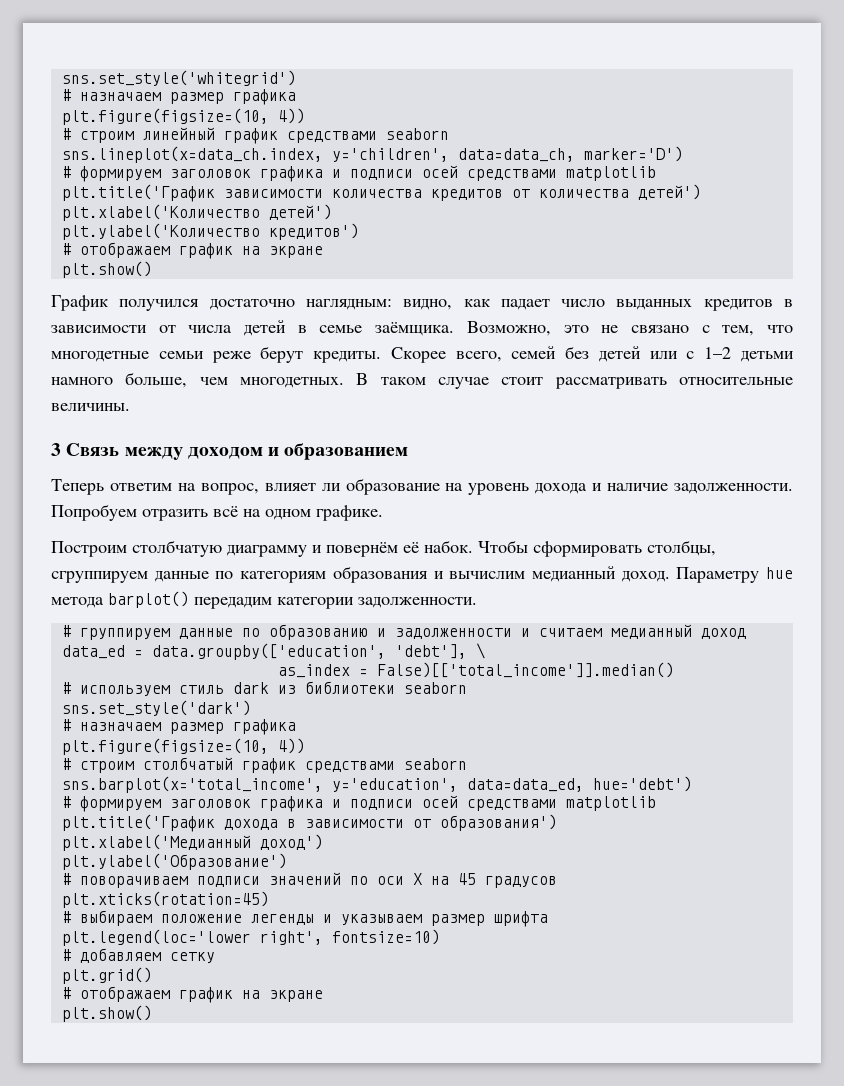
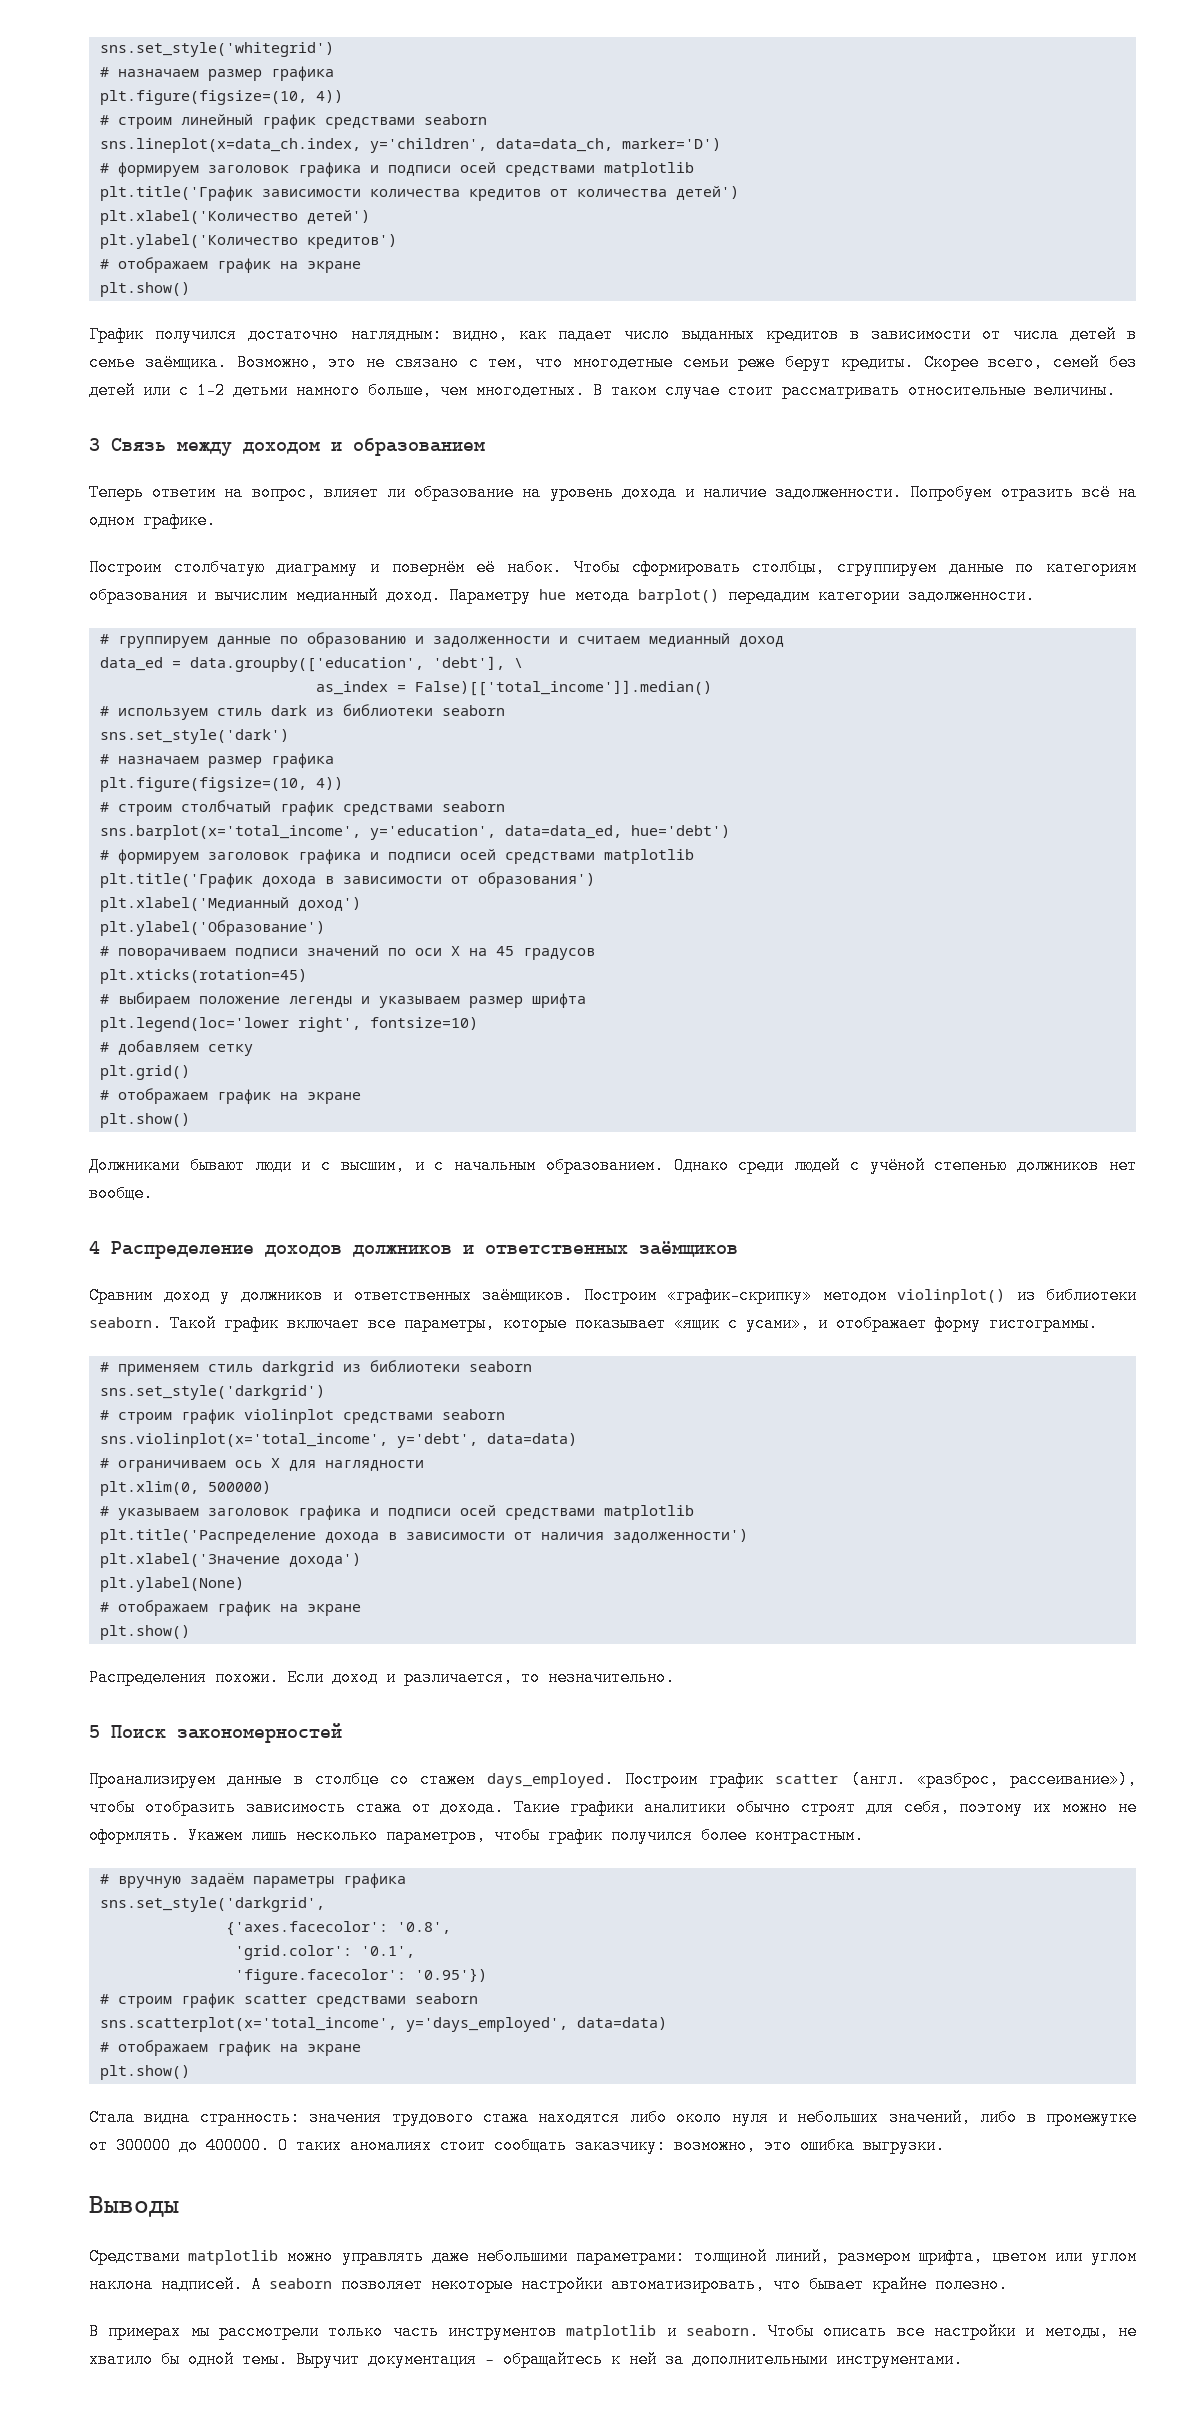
+ Должниками бывают люди и с высшим, и с начальным образованием. Однако среди людей с учёной степенью должников нет вообще.
+ 4 Распределение доходов должников и ответственных заёмщиков
+ Сравним доход у должников и ответственных заёмщиков. Построим «график-скрипку» методом violinplot() из библиотеки seaborn. Такой график включает все параметры, которые показывает «ящик с усами», и отображает форму гистограммы.
+ # применяем стиль darkgrid из библиотеки seaborn
+ sns.set_style('darkgrid')
+ # строим график violinplot средствами seaborn
+ sns.violinplot(x='total_income', y='debt', data=data)
+ # ограничиваем ось X для наглядности
+ plt.xlim(0, 500000)
+ # указываем заголовок графика и подписи осей средствами matplotlib
+ plt.title('Распределение дохода в зависимости от наличия задолженности')
+ plt.xlabel('Значение дохода')
+ plt.ylabel(None)
+ # отображаем график на экране
+ plt.show()
+ Распределения похожи. Если доход и различается, то незначительно.
+ 5 Поиск закономерностей
+ Проанализируем данные в столбце со стажем days_employed. Построим график scatter (англ. «разброс, рассеивание»), чтобы отобразить зависимость стажа от дохода. Такие графики аналитики обычно строят для себя, поэтому их можно не оформлять. Укажем лишь несколько параметров, чтобы график получился более контрастным.
+ # вручную задаём параметры графика
+ sns.set_style('darkgrid',
+ {'axes.facecolor': '0.8',
+ 'grid.color': '0.1',
+ 'figure.facecolor': '0.95'})
+ # строим график scatter средствами seaborn
+ sns.scatterplot(x='total_income', y='days_employed', data=data)
+ # отображаем график на экране
+ plt.show()
+ Стала видна странность: значения трудового стажа находятся либо около нуля и небольших значений, либо в промежутке от 300000 до 400000. О таких аномалиях стоит сообщать заказчику: возможно, это ошибка выгрузки.
+ Выводы
+ Средствами matplotlib можно управлять даже небольшими параметрами: толщиной линий, размером шрифта, цветом или углом наклона надписей. А seaborn позволяет некоторые настройки автоматизировать, что бывает крайне полезно.
+ В примерах мы рассмотрели только часть инструментов matplotlib и seaborn. Чтобы описать все настройки и методы, не хватило бы одной темы. Выручит документация — обращайтесь к ней за дополнительными инструментами.

